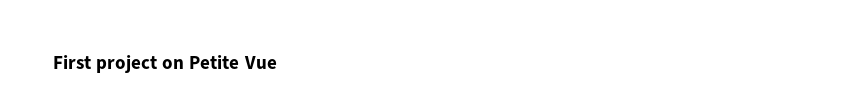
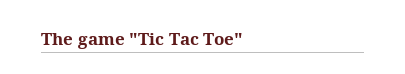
- First project on Petite Vue
+ The game "Tic Tac Toe"

